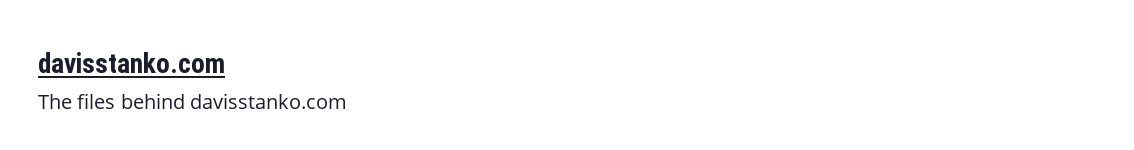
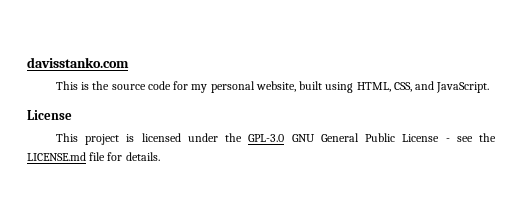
- The files behind davisstanko.com
+ This is the source code for my personal website, built using HTML, CSS, and JavaScript.
+ License
+ This project is licensed under the GPL-3.0 GNU General Public License - see the LICENSE.md file for details.

